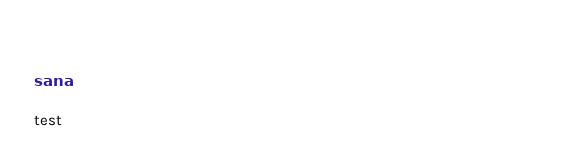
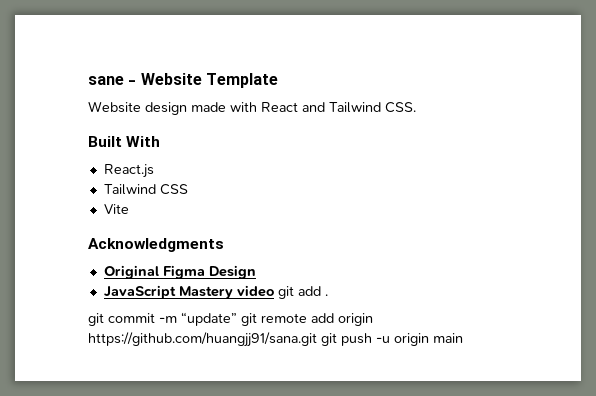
- sana
- test
+ sane - Website Template
+ Website design made with React and Tailwind CSS.
+ Built With
+ React.js
+ Tailwind CSS
+ Vite
+ Acknowledgments
+ Original Figma Design
+ JavaScript Mastery video git add .
+ git commit -m “update” git remote add origin https://github.com/huangjj91/sana.git git push -u origin main

